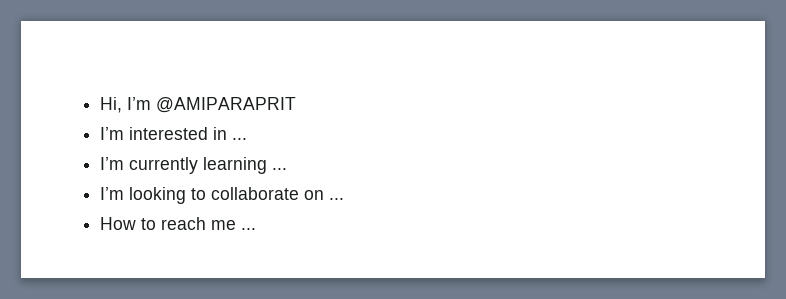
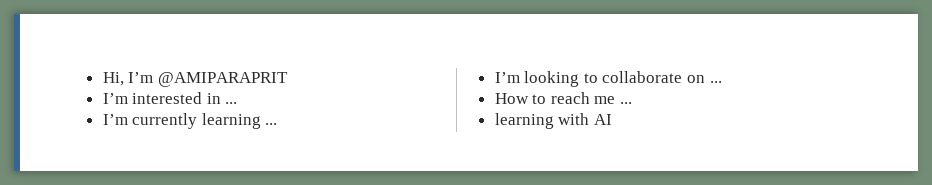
+ learning with AI

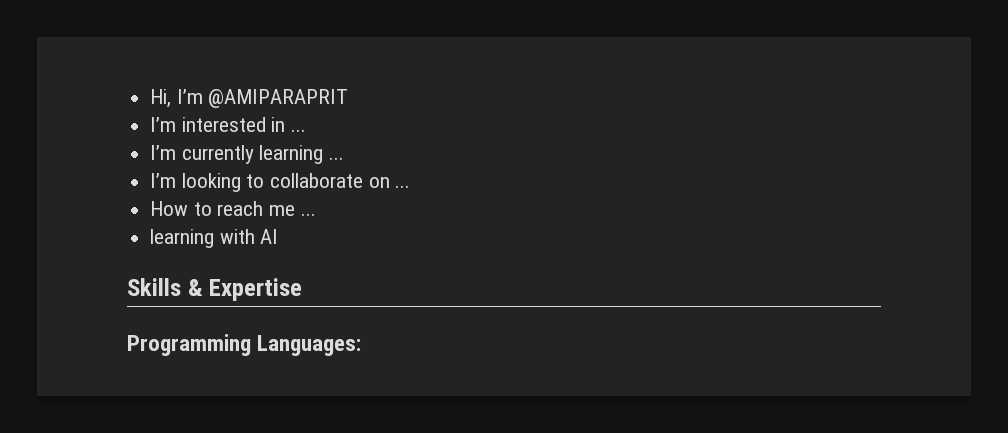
+ Skills & Expertise
+ Programming Languages:

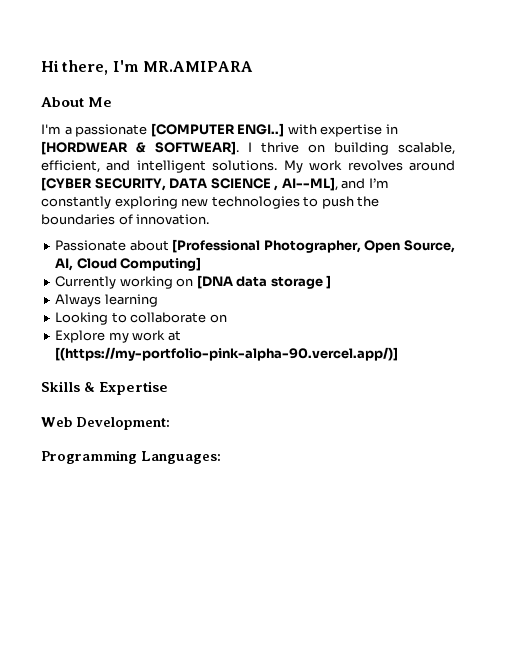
- Hi, I’m @AMIPARAPRIT
- I’m interested in ...
- I’m currently learning ...
- I’m looking to collaborate on ...
- How to reach me ...
- learning with AI
+ Hi there, I'm MR.AMIPARA
+ About Me
+ I'm a passionate [COMPUTER ENGI..] with expertise in [HORDWEAR & SOFTWEAR]. I thrive on building scalable, efficient, and intelligent solutions. My work revolves around [CYBER SECURITY, DATA SCIENCE , AI--ML], and I’m constantly exploring new technologies to push the boundaries of innovation.
+ Passionate about [Professional Photographer, Open Source, AI, Cloud Computing]
+ Currently working on [DNA data storage ]
+ Always learning
+ Looking to collaborate on
+ Explore my work at [(https://my-portfolio-pink-alpha-90.vercel.app/)]
+ Web Development:

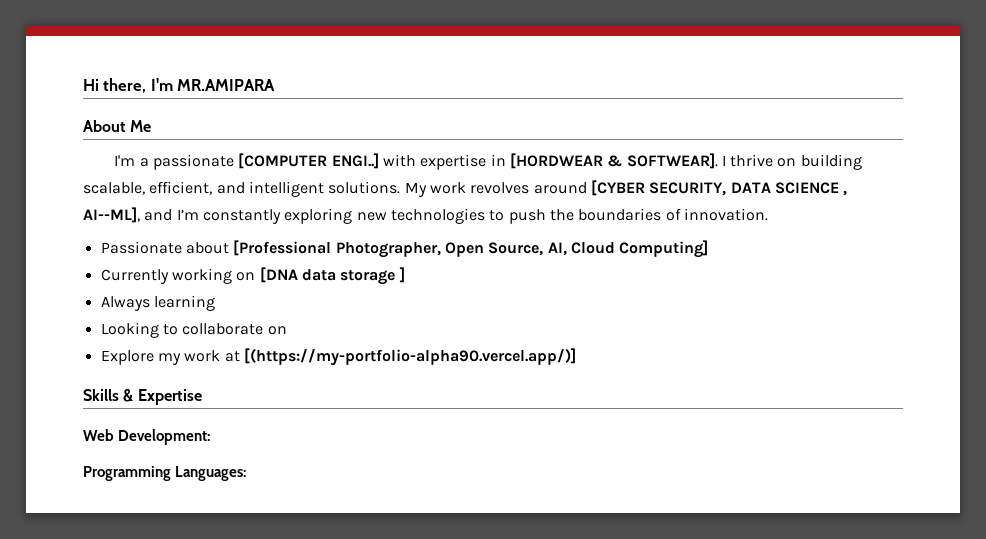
- Explore my work at [(https://my-portfolio-pink-alpha-90.vercel.app/)]
+ Explore my work at [(https://my-portfolio-alpha90.vercel.app/)]

